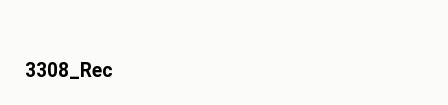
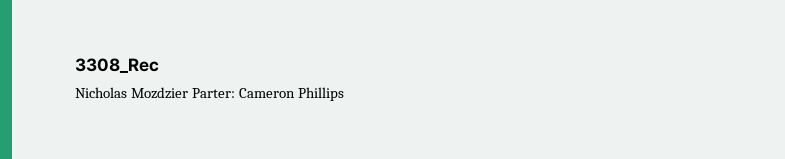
+ Nicholas Mozdzier Parter: Cameron Phillips

